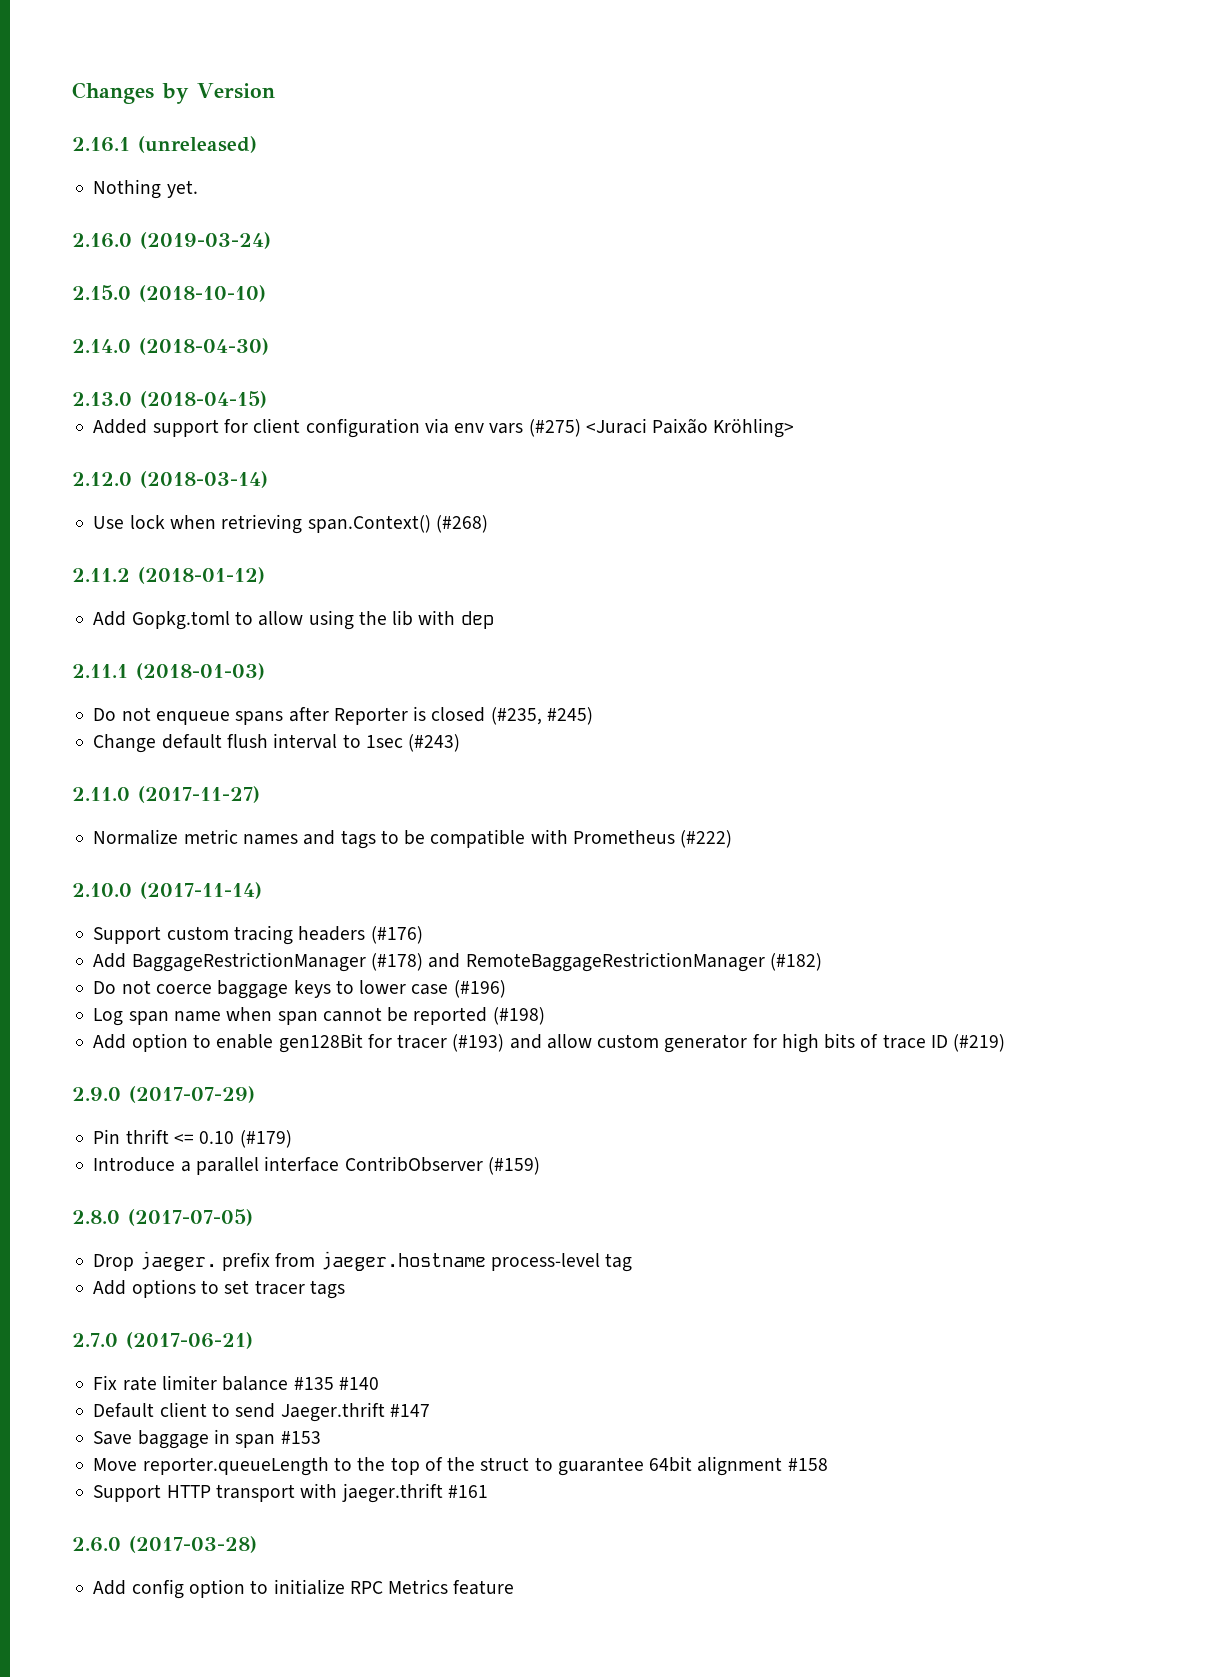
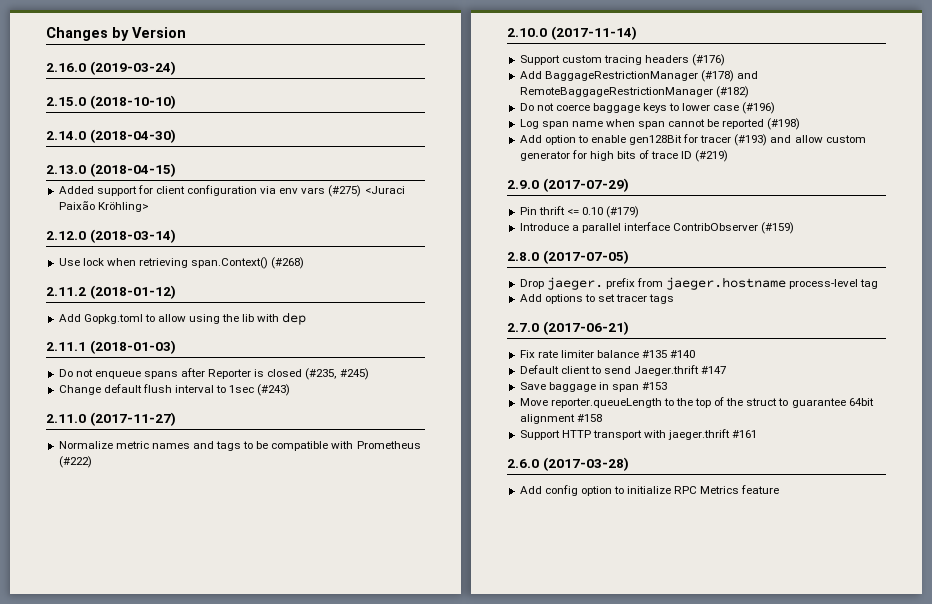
- 2.16.1 (unreleased)
- Nothing yet.

